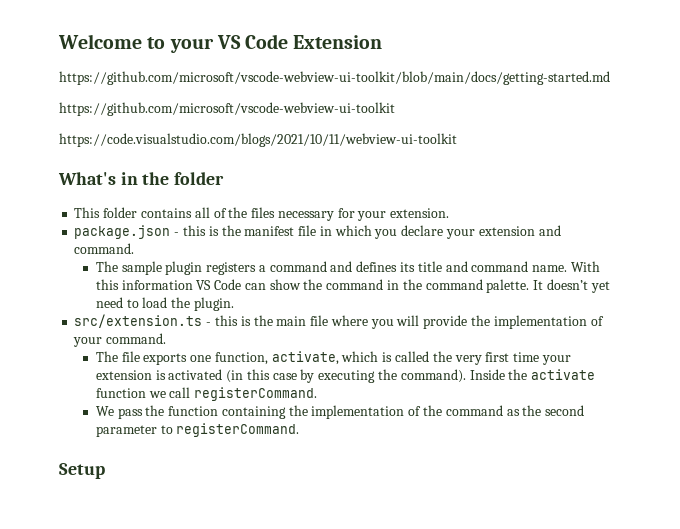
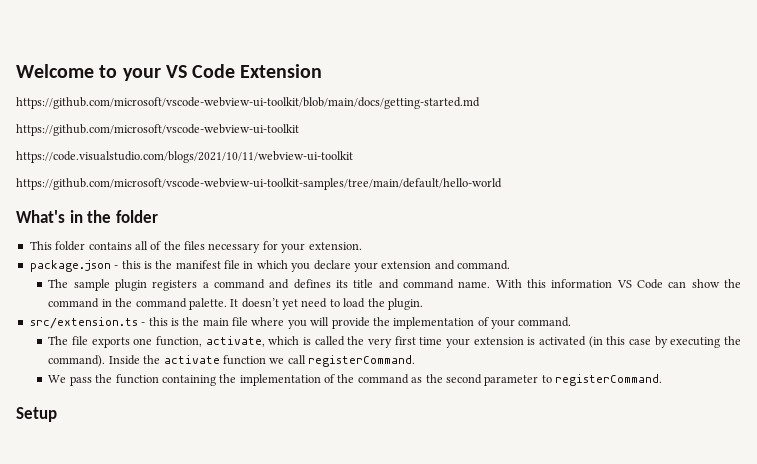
+ https://github.com/microsoft/vscode-webview-ui-toolkit-samples/tree/main/default/hello-world

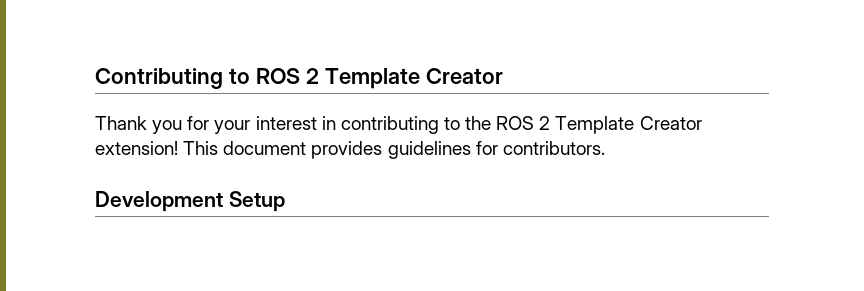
- Welcome to your VS Code Extension
- https://github.com/microsoft/vscode-webview-ui-toolkit/blob/main/docs/getting-started.md
- https://github.com/microsoft/vscode-webview-ui-toolkit
- https://code.visualstudio.com/blogs/2021/10/11/webview-ui-toolkit
- https://github.com/microsoft/vscode-webview-ui-toolkit-samples/tree/main/default/hello-world
- What's in the folder
- This folder contains all of the files necessary for your extension.
- package.json - this is the manifest file in which you declare your extension and command.
- The sample plugin registers a command and defines its title and command name. With this information VS Code can show the command in the command palette. It doesn’t yet need to load the plugin.
- src/extension.ts - this is the main file where you will provide the implementation of your command.
- The file exports one function, activate, which is called the very first time your extension is activated (in this case by executing the command). Inside the activate function we call registerCommand.
- We pass the function containing the implementation of the command as the second parameter to registerCommand.
- Setup
+ Contributing to ROS 2 Template Creator
+ Thank you for your interest in contributing to the ROS 2 Template Creator extension! This document provides guidelines for contributors.
+ Development Setup

